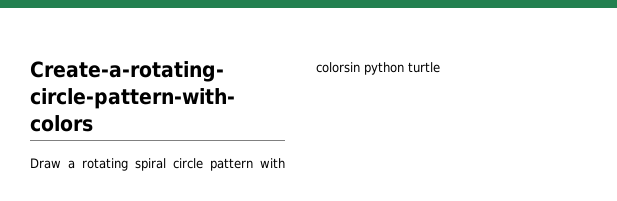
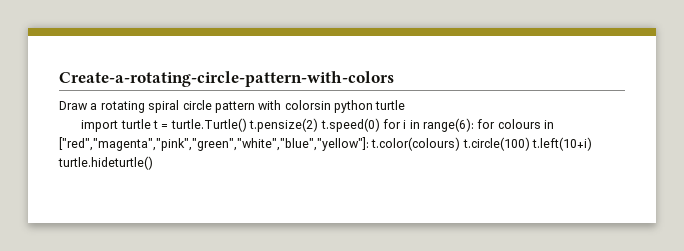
+ import turtle t = turtle.Turtle() t.pensize(2) t.speed(0) for i in range(6): for colours in ["red","magenta","pink","green","white","blue","yellow"]: t.color(colours) t.circle(100) t.left(10+i) turtle.hideturtle()

